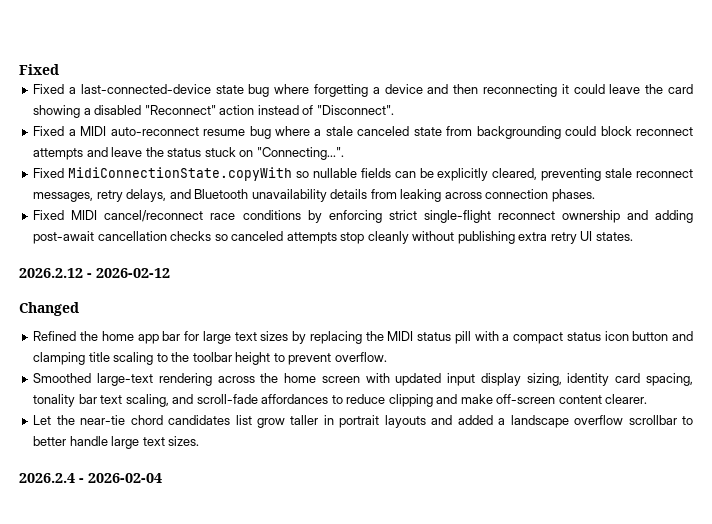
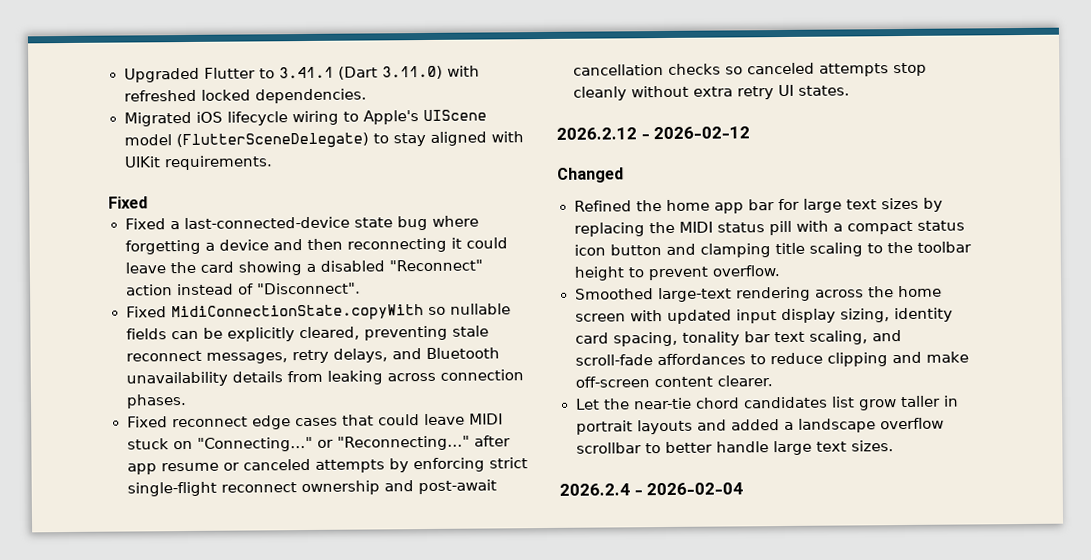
+ Upgraded Flutter to 3.41.1 (Dart 3.11.0) with refreshed locked dependencies.
+ Migrated iOS lifecycle wiring to Apple's UIScene model (FlutterSceneDelegate) to stay aligned with UIKit requirements.
- Fixed a MIDI auto-reconnect resume bug where a stale canceled state from backgrounding could block reconnect attempts and leave the status stuck on "Connecting...".
- Fixed MIDI cancel/reconnect race conditions by enforcing strict single-flight reconnect ownership and adding post-await cancellation checks so canceled attempts stop cleanly without publishing extra retry UI states.
+ Fixed reconnect edge cases that could leave MIDI stuck on "Connecting..." or "Reconnecting..." after app resume or canceled attempts by enforcing strict single-flight reconnect ownership and post-await cancellation checks so canceled attempts stop cleanly without extra retry UI states.

